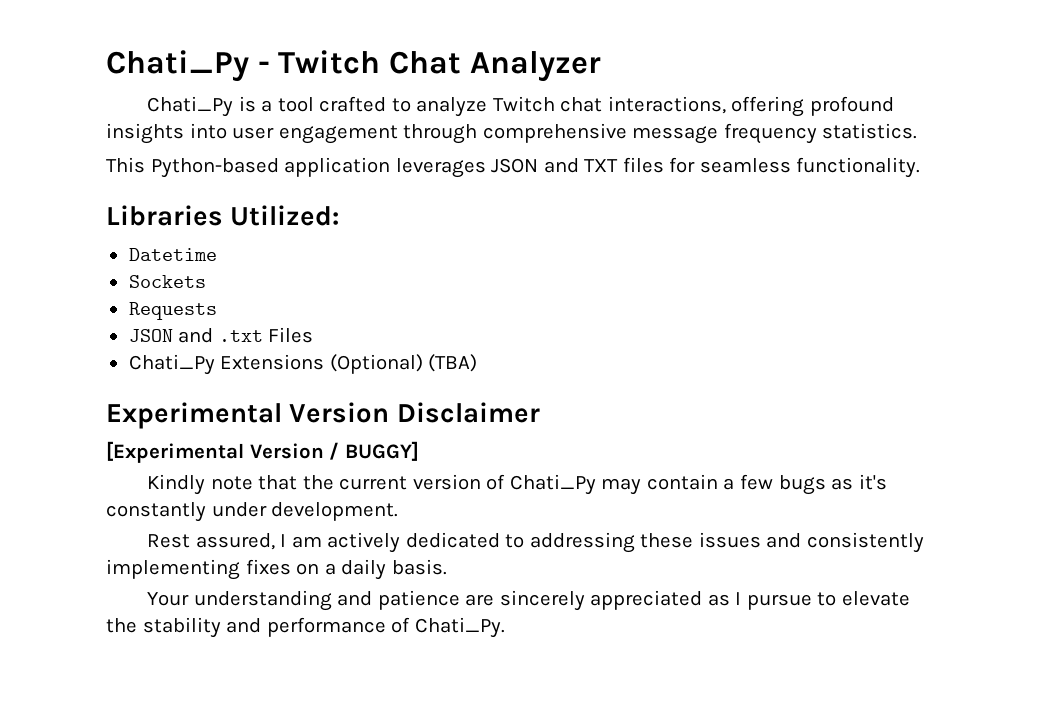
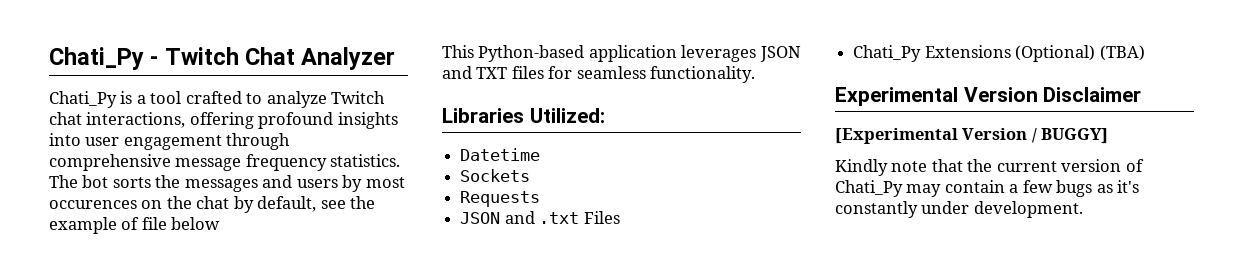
+ The bot sorts the messages and users by most occurences on the chat by default, see the example of file below
- Rest assured, I am actively dedicated to addressing these issues and consistently implementing fixes on a daily basis.
- Your understanding and patience are sincerely appreciated as I pursue to elevate the stability and performance of Chati_Py.

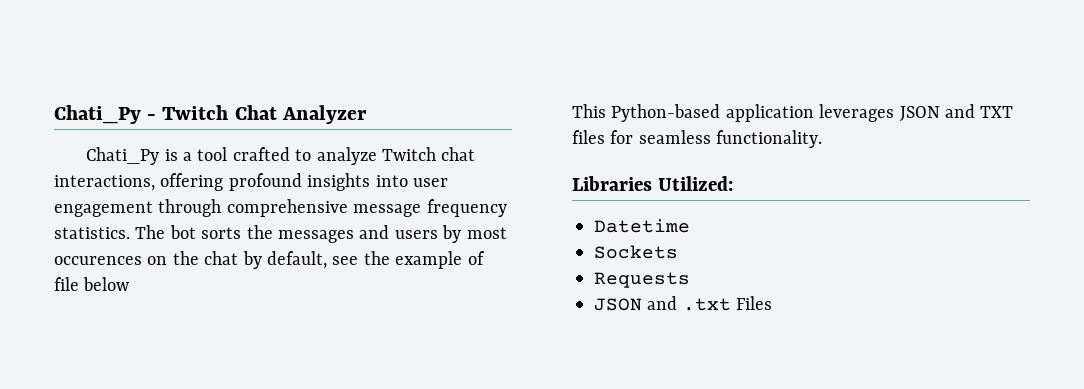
- Chati_Py Extensions (Optional) (TBA)
- Experimental Version Disclaimer
- [Experimental Version / BUGGY]
- Kindly note that the current version of Chati_Py may contain a few bugs as it's constantly under development.

